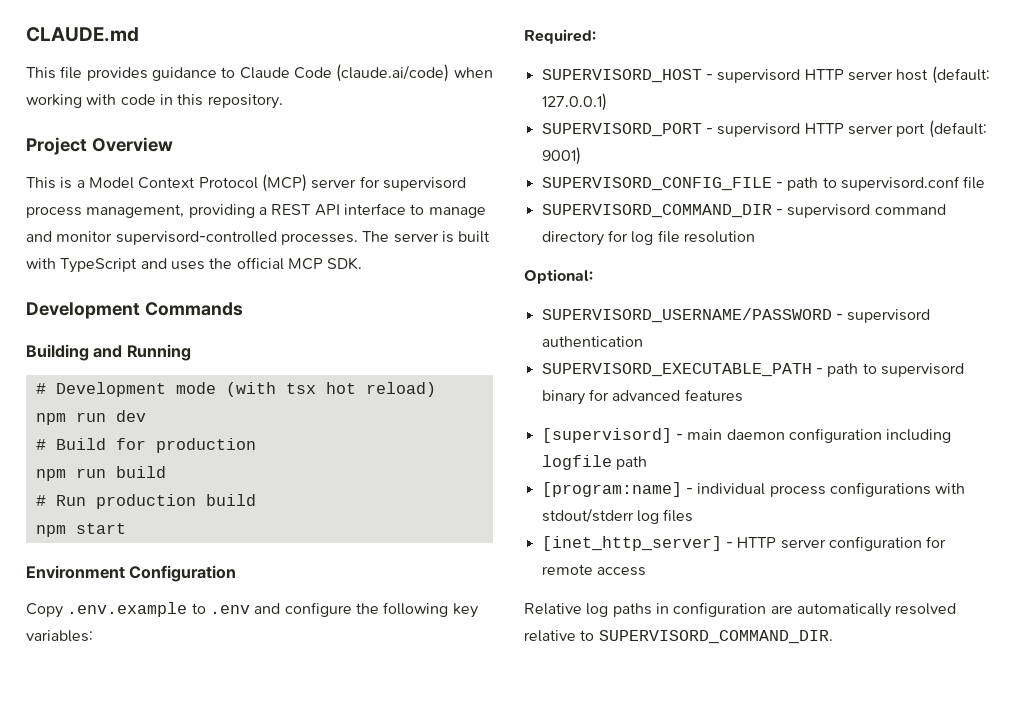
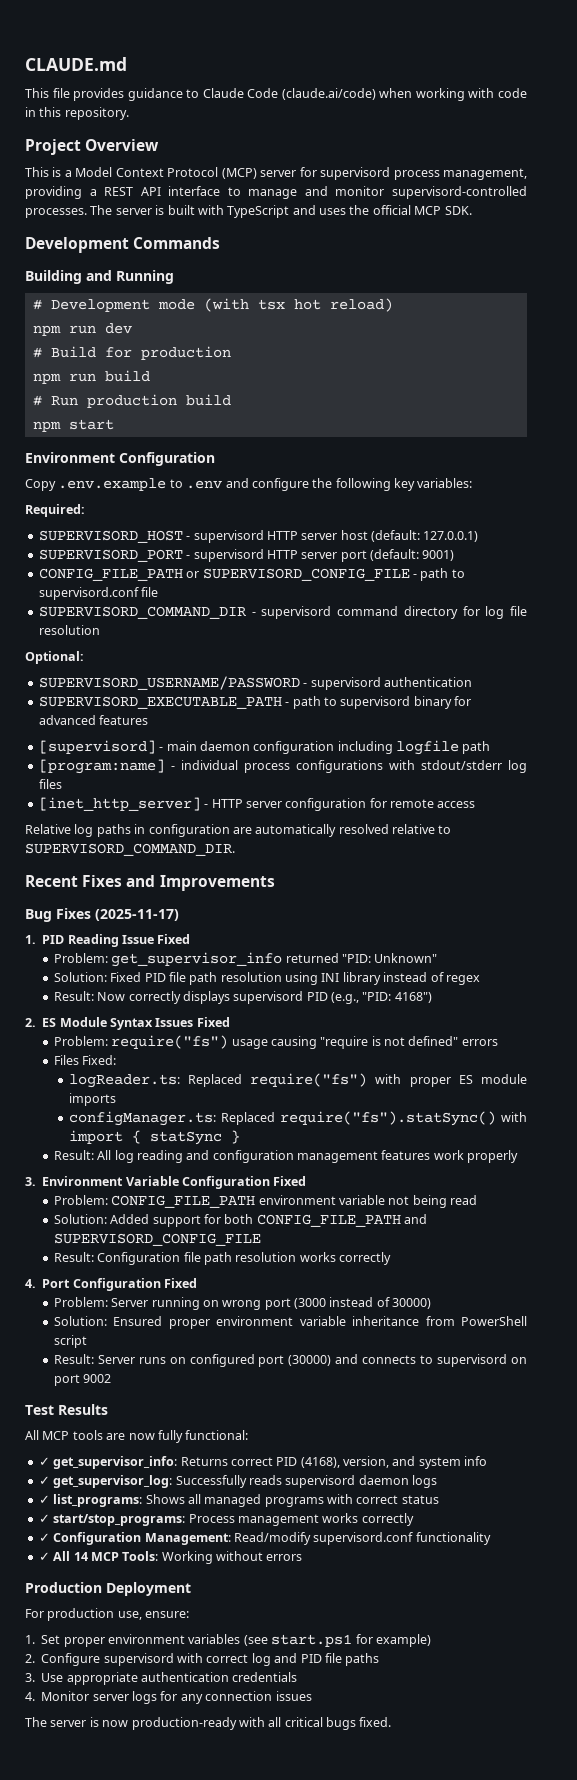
- SUPERVISORD_CONFIG_FILE - path to supervisord.conf file
+ CONFIG_FILE_PATH or SUPERVISORD_CONFIG_FILE - path to supervisord.conf file
+ Recent Fixes and Improvements
+ Bug Fixes (2025-11-17)
+ 1. PID Reading Issue Fixed
+ Problem: get_supervisor_info returned "PID: Unknown"
+ Solution: Fixed PID file path resolution using INI library instead of regex
+ Result: Now correctly displays supervisord PID (e.g., "PID: 4168")
+ 2. ES Module Syntax Issues Fixed
+ Problem: require("fs") usage causing "require is not defined" errors
+ Files Fixed:
+ logReader.ts: Replaced require("fs") with proper ES module imports
+ configManager.ts: Replaced require("fs").statSync() with import { statSync }
+ Result: All log reading and configuration management features work properly
+ 3. Environment Variable Configuration Fixed
+ Problem: CONFIG_FILE_PATH environment variable not being read
+ Solution: Added support for both CONFIG_FILE_PATH and SUPERVISORD_CONFIG_FILE
+ Result: Configuration file path resolution works correctly
+ 4. Port Configuration Fixed
+ Problem: Server running on wrong port (3000 instead of 30000)
+ Solution: Ensured proper environment variable inheritance from PowerShell script
+ Result: Server runs on configured port (30000) and connects to supervisord on port 9002
+ Test Results
+ All MCP tools are now fully functional:
+ ✓ get_supervisor_info: Returns correct PID (4168), version, and system info
+ ✓ get_supervisor_log: Successfully reads supervisord daemon logs
+ ✓ list_programs: Shows all managed programs with correct status
+ ✓ start/stop_programs: Process management works correctly
+ ✓ Configuration Management: Read/modify supervisord.conf functionality
+ ✓ All 14 MCP Tools: Working without errors
+ Production Deployment
+ For production use, ensure:
+ 1. Set proper environment variables (see start.ps1 for example)
+ 2. Configure supervisord with correct log and PID file paths
+ 3. Use appropriate authentication credentials
+ 4. Monitor server logs for any connection issues
+ The server is now production-ready with all critical bugs fixed.

